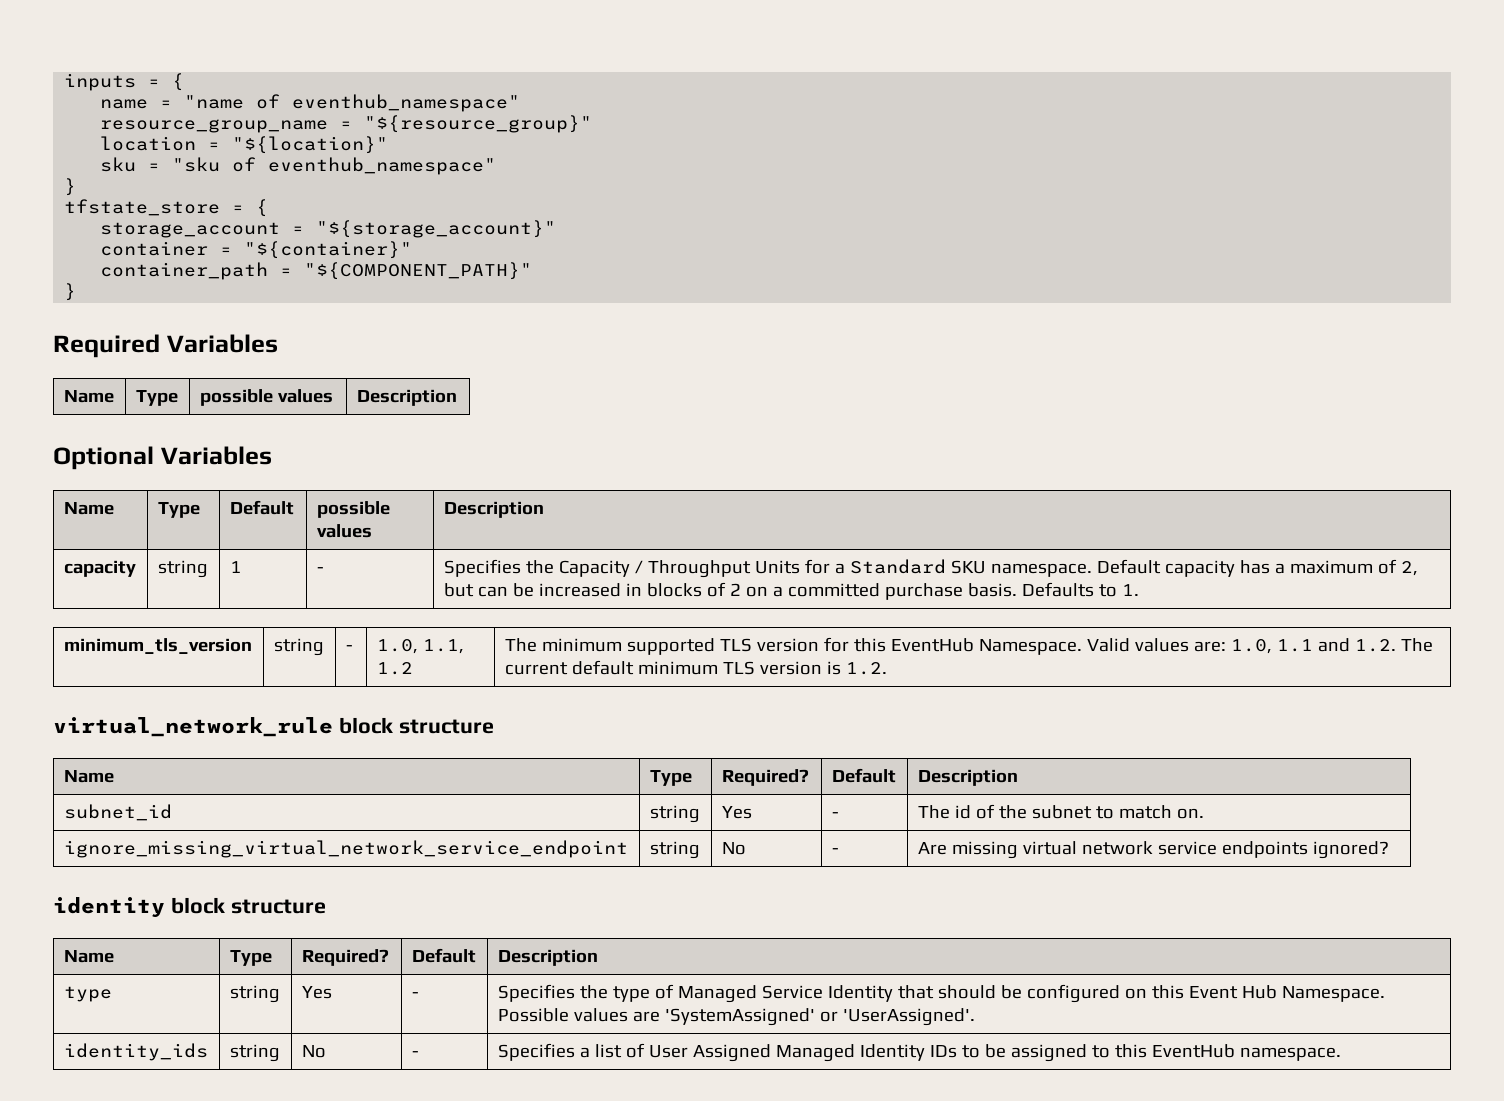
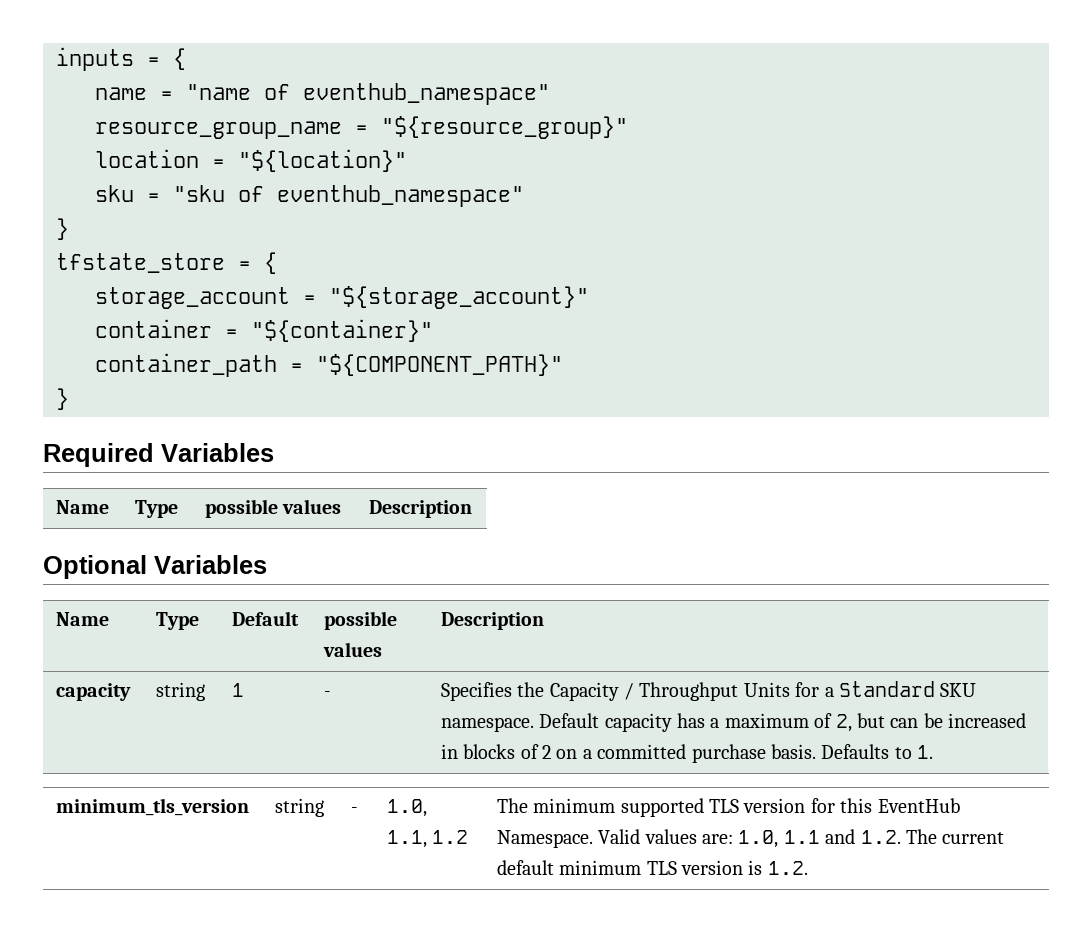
- virtual_network_rule block structure
- Name | Type | Required? | Default | Description
- subnet_id | string | Yes | - | The id of the subnet to match on.
- ignore_missing_virtual_network_service_endpoint | string | No | - | Are missing virtual network service endpoints ignored?
- identity block structure
- Name | Type | Required? | Default | Description
- type | string | Yes | - | Specifies the type of Managed Service Identity that should be configured on this Event Hub Namespace. Possible values are 'SystemAssigned' or 'UserAssigned'.
- identity_ids | string | No | - | Specifies a list of User Assigned Managed Identity IDs to be assigned to this EventHub namespace.

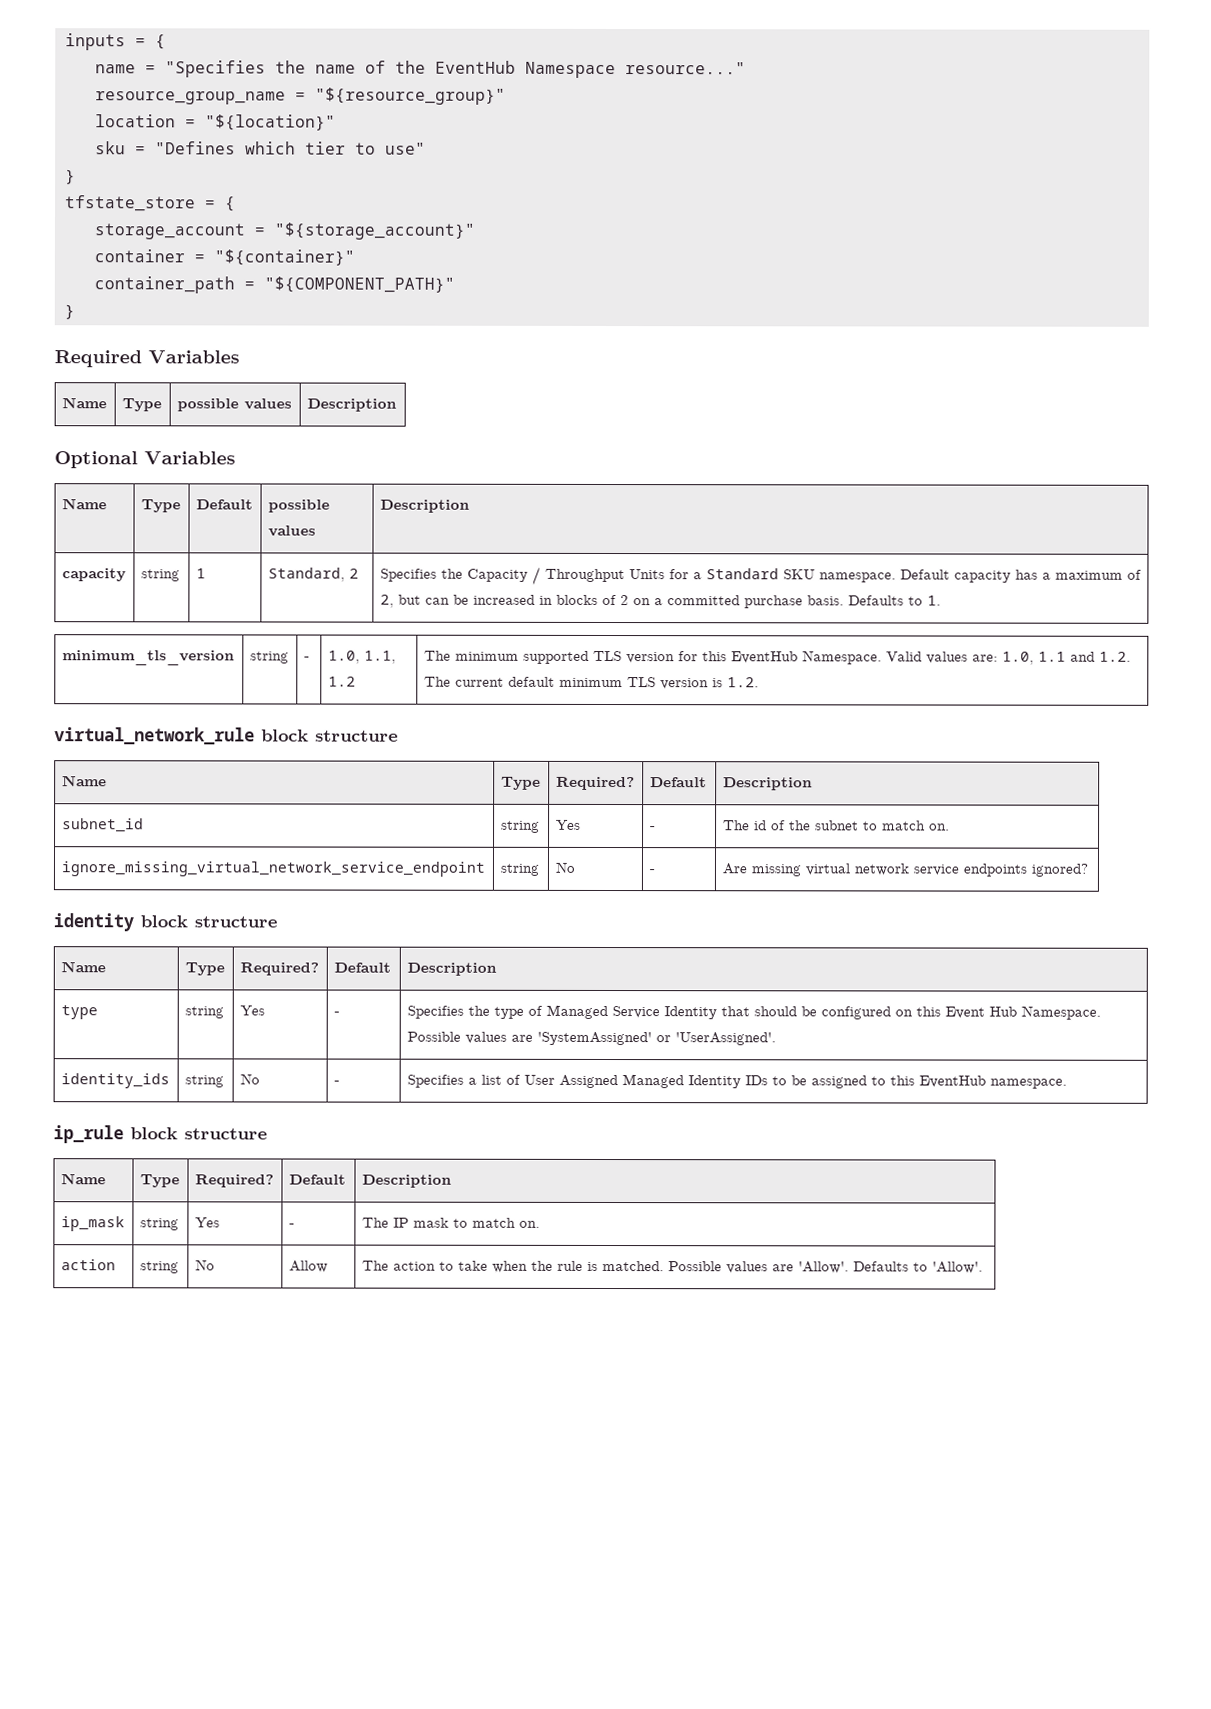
- name = "name of eventhub_namespace"
+ name = "Specifies the name of the EventHub Namespace resource..."
- sku = "sku of eventhub_namespace"
+ sku = "Defines which tier to use"
- capacity | string | 1 | - | Specifies the Capacity / Throughput Units for a Standard SKU namespace. Default capacity has a maximum of 2, but can be increased in blocks of 2 on a committed purchase basis. Defaults to 1.
+ capacity | string | 1 | Standard, 2 | Specifies the Capacity / Throughput Units for a Standard SKU namespace. Default capacity has a maximum of 2, but can be increased in blocks of 2 on a committed purchase basis. Defaults to 1.
+ virtual_network_rule block structure
+ Name | Type | Required? | Default | Description
+ subnet_id | string | Yes | - | The id of the subnet to match on.
+ ignore_missing_virtual_network_service_endpoint | string | No | - | Are missing virtual network service endpoints ignored?
+ identity block structure
+ Name | Type | Required? | Default | Description
+ type | string | Yes | - | Specifies the type of Managed Service Identity that should be configured on this Event Hub Namespace. Possible values are 'SystemAssigned' or 'UserAssigned'.
+ identity_ids | string | No | - | Specifies a list of User Assigned Managed Identity IDs to be assigned to this EventHub namespace.
+ ip_rule block structure
+ Name | Type | Required? | Default | Description
+ ip_mask | string | Yes | - | The IP mask to match on.
+ action | string | No | Allow | The action to take when the rule is matched. Possible values are 'Allow'. Defaults to 'Allow'.

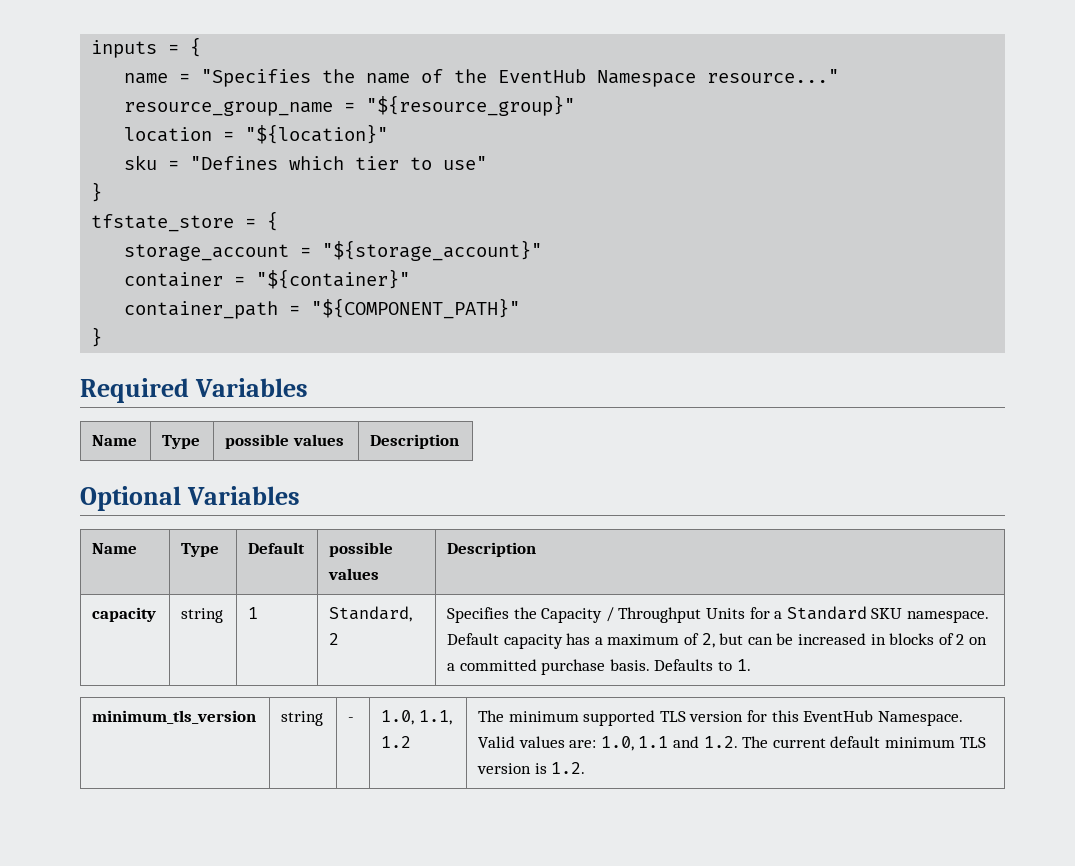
- virtual_network_rule block structure
- Name | Type | Required? | Default | Description
- subnet_id | string | Yes | - | The id of the subnet to match on.
- ignore_missing_virtual_network_service_endpoint | string | No | - | Are missing virtual network service endpoints ignored?
- identity block structure
- Name | Type | Required? | Default | Description
- type | string | Yes | - | Specifies the type of Managed Service Identity that should be configured on this Event Hub Namespace. Possible values are 'SystemAssigned' or 'UserAssigned'.
- identity_ids | string | No | - | Specifies a list of User Assigned Managed Identity IDs to be assigned to this EventHub namespace.
- ip_rule block structure
- Name | Type | Required? | Default | Description
- ip_mask | string | Yes | - | The IP mask to match on.
- action | string | No | Allow | The action to take when the rule is matched. Possible values are 'Allow'. Defaults to 'Allow'.

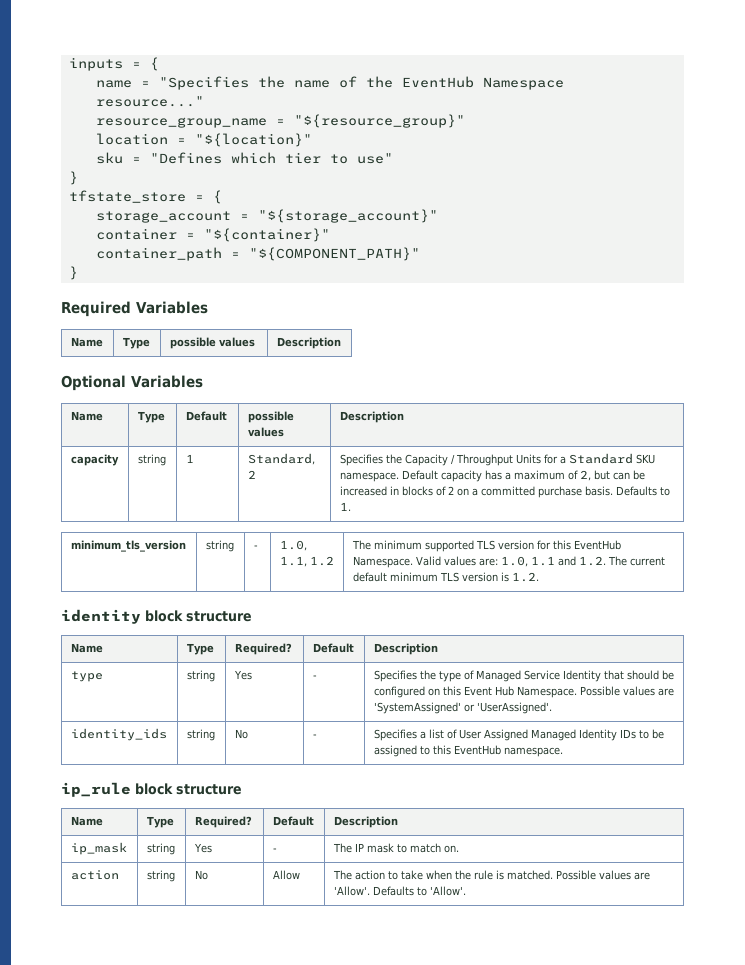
+ identity block structure
+ Name | Type | Required? | Default | Description
+ type | string | Yes | - | Specifies the type of Managed Service Identity that should be configured on this Event Hub Namespace. Possible values are 'SystemAssigned' or 'UserAssigned'.
+ identity_ids | string | No | - | Specifies a list of User Assigned Managed Identity IDs to be assigned to this EventHub namespace.
+ ip_rule block structure
+ Name | Type | Required? | Default | Description
+ ip_mask | string | Yes | - | The IP mask to match on.
+ action | string | No | Allow | The action to take when the rule is matched. Possible values are 'Allow'. Defaults to 'Allow'.

